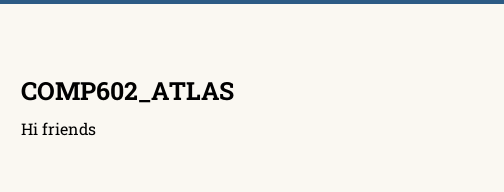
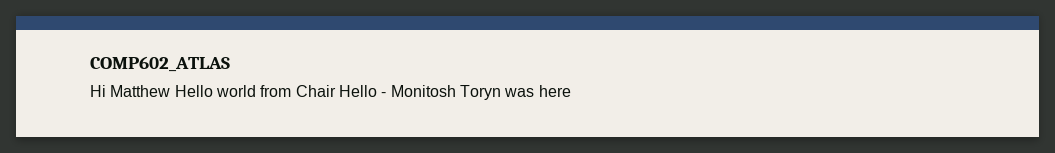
- Hi friends
+ Hi Matthew Hello world from Chair Hello - Monitosh Toryn was here

